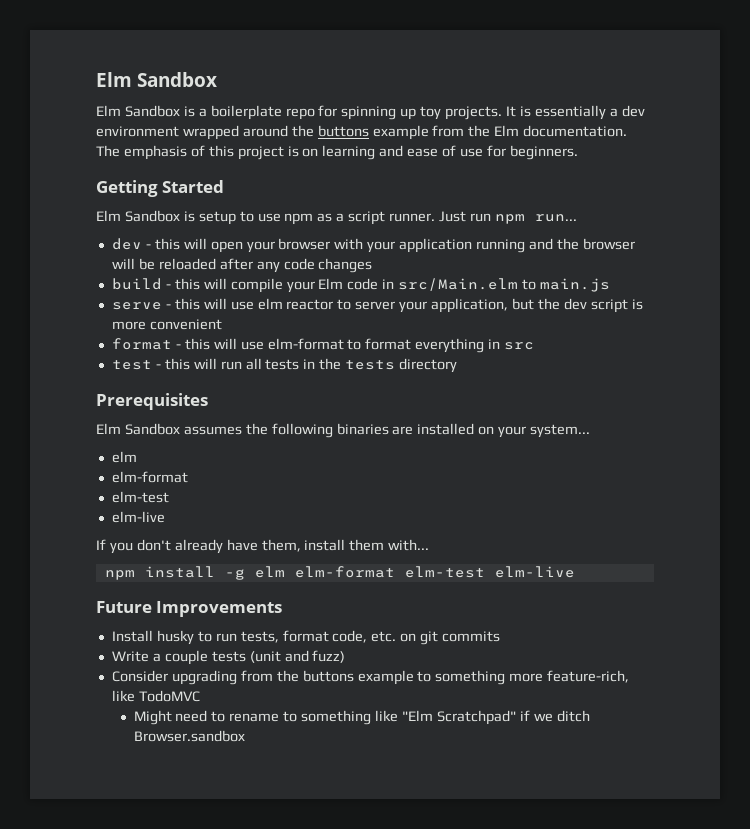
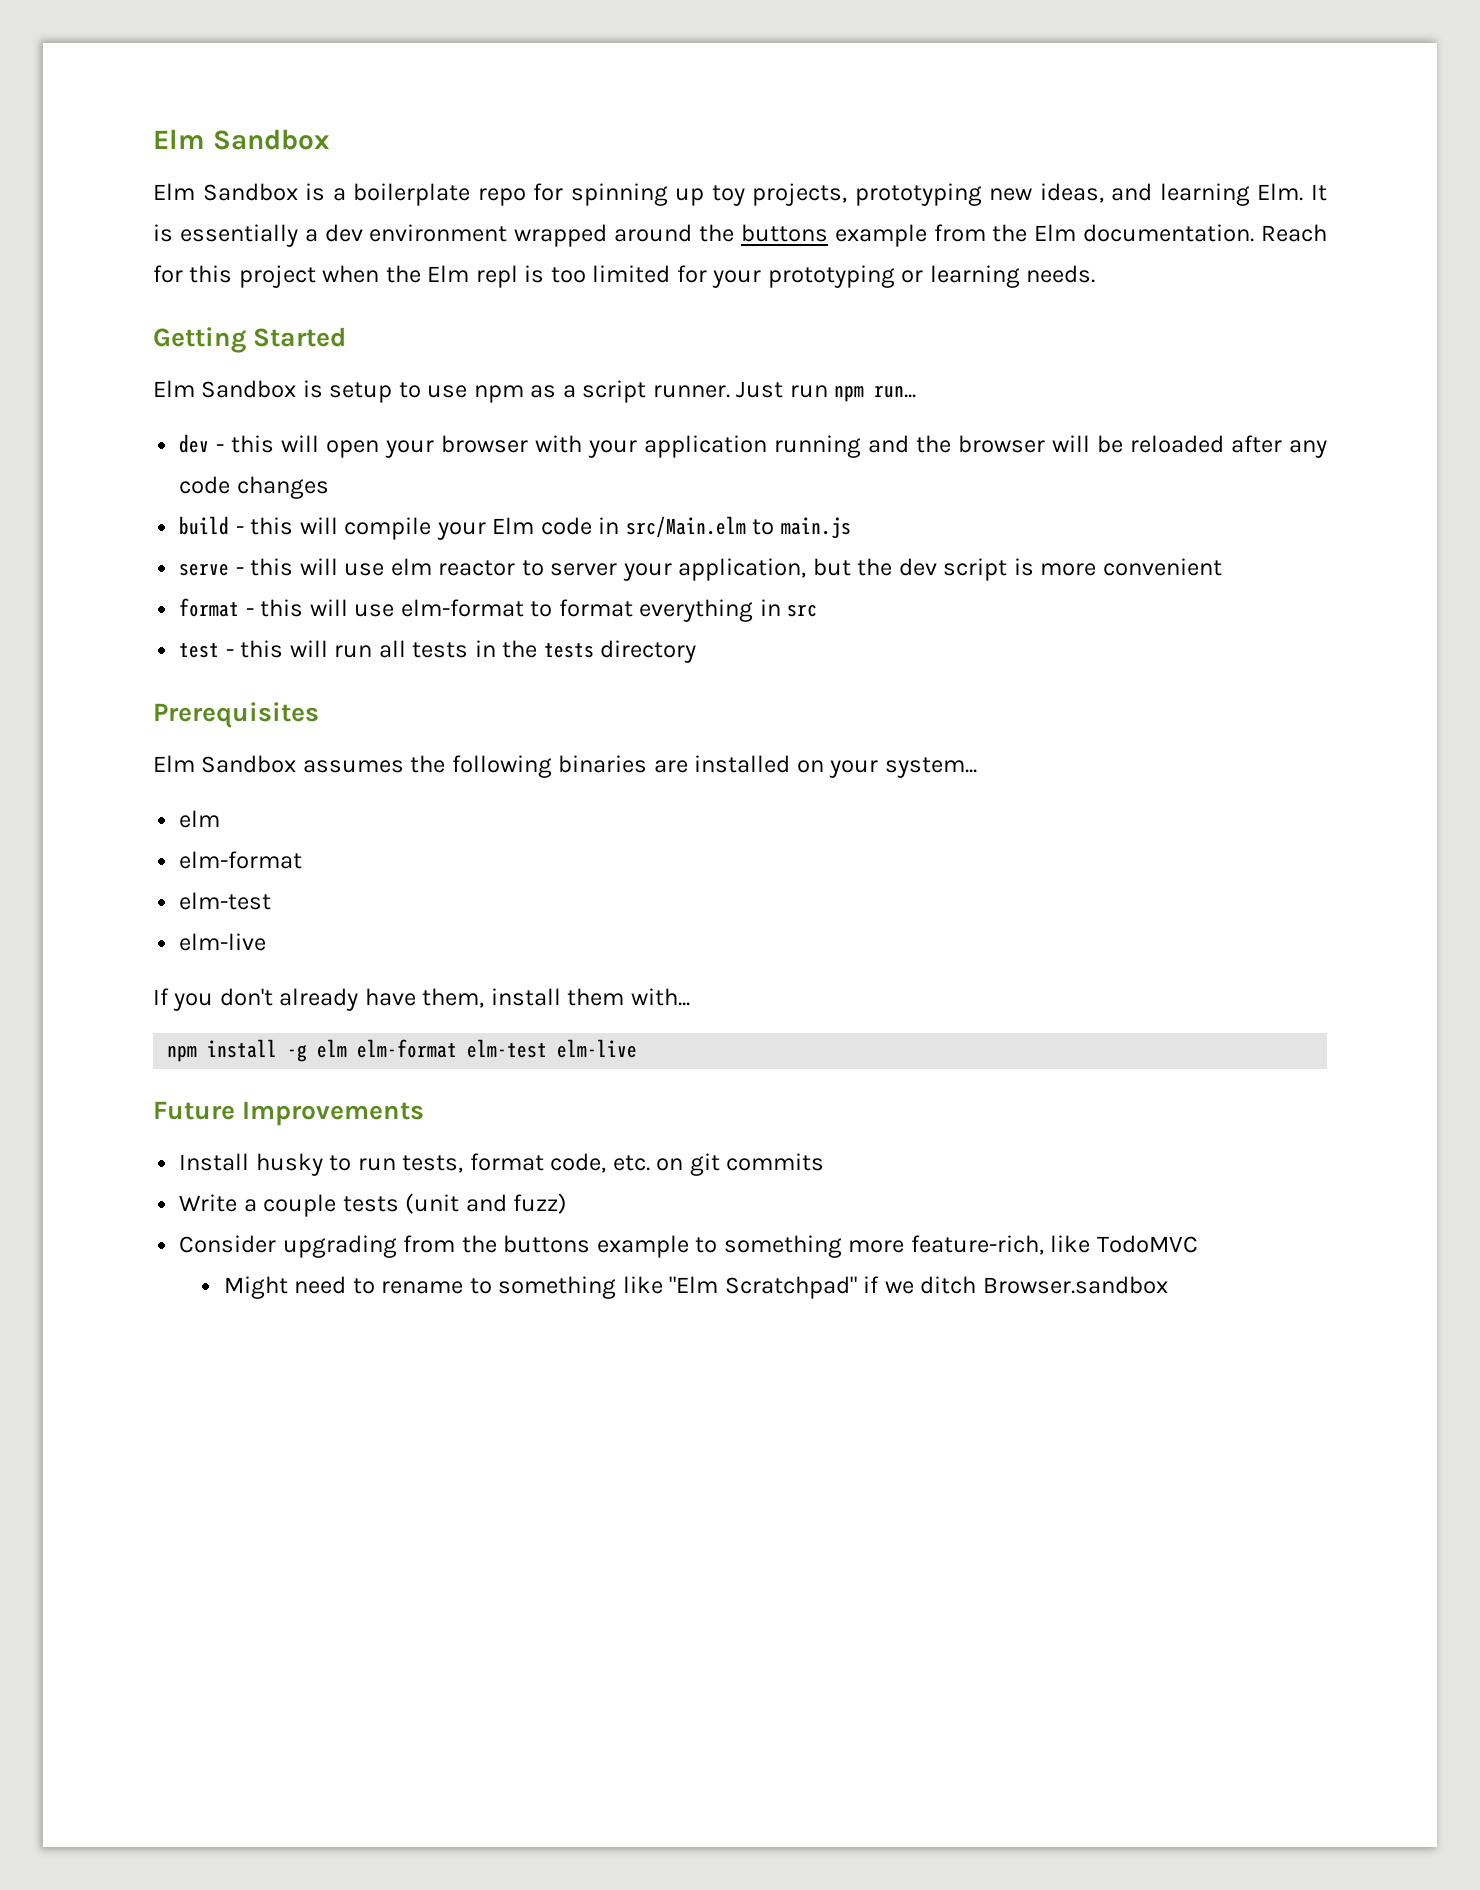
- Elm Sandbox is a boilerplate repo for spinning up toy projects. It is essentially a dev environment wrapped around the buttons example from the Elm documentation.
+ Elm Sandbox is a boilerplate repo for spinning up toy projects, prototyping new ideas, and learning Elm. It is essentially a dev environment wrapped around the buttons example from the Elm documentation.
- The emphasis of this project is on learning and ease of use for beginners.
+ Reach for this project when the Elm repl is too limited for your prototyping or learning needs.

